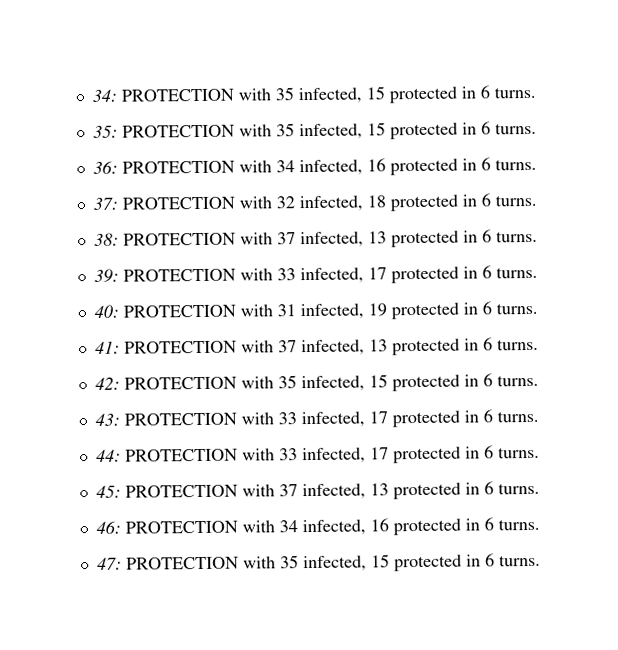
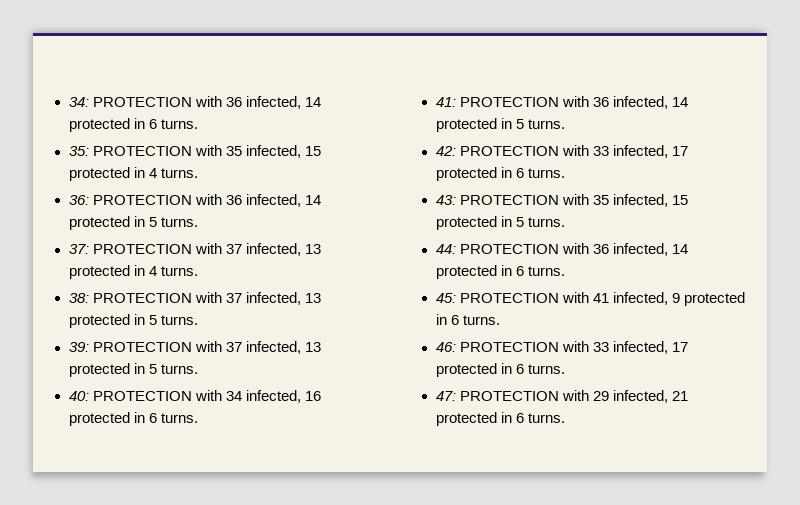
- 34: PROTECTION with 35 infected, 15 protected in 6 turns.
+ 34: PROTECTION with 36 infected, 14 protected in 6 turns.
- 35: PROTECTION with 35 infected, 15 protected in 6 turns.
+ 35: PROTECTION with 35 infected, 15 protected in 4 turns.
- 36: PROTECTION with 34 infected, 16 protected in 6 turns.
- 37: PROTECTION with 32 infected, 18 protected in 6 turns.
- 38: PROTECTION with 37 infected, 13 protected in 6 turns.
- 39: PROTECTION with 33 infected, 17 protected in 6 turns.
- 40: PROTECTION with 31 infected, 19 protected in 6 turns.
- 41: PROTECTION with 37 infected, 13 protected in 6 turns.
- 42: PROTECTION with 35 infected, 15 protected in 6 turns.
- 43: PROTECTION with 33 infected, 17 protected in 6 turns.
- 44: PROTECTION with 33 infected, 17 protected in 6 turns.
- 45: PROTECTION with 37 infected, 13 protected in 6 turns.
- 46: PROTECTION with 34 infected, 16 protected in 6 turns.
- 47: PROTECTION with 35 infected, 15 protected in 6 turns.
+ 36: PROTECTION with 36 infected, 14 protected in 5 turns.
+ 37: PROTECTION with 37 infected, 13 protected in 4 turns.
+ 38: PROTECTION with 37 infected, 13 protected in 5 turns.
+ 39: PROTECTION with 37 infected, 13 protected in 5 turns.
+ 40: PROTECTION with 34 infected, 16 protected in 6 turns.
+ 41: PROTECTION with 36 infected, 14 protected in 5 turns.
+ 42: PROTECTION with 33 infected, 17 protected in 6 turns.
+ 43: PROTECTION with 35 infected, 15 protected in 5 turns.
+ 44: PROTECTION with 36 infected, 14 protected in 6 turns.
+ 45: PROTECTION with 41 infected, 9 protected in 6 turns.
+ 46: PROTECTION with 33 infected, 17 protected in 6 turns.
+ 47: PROTECTION with 29 infected, 21 protected in 6 turns.

